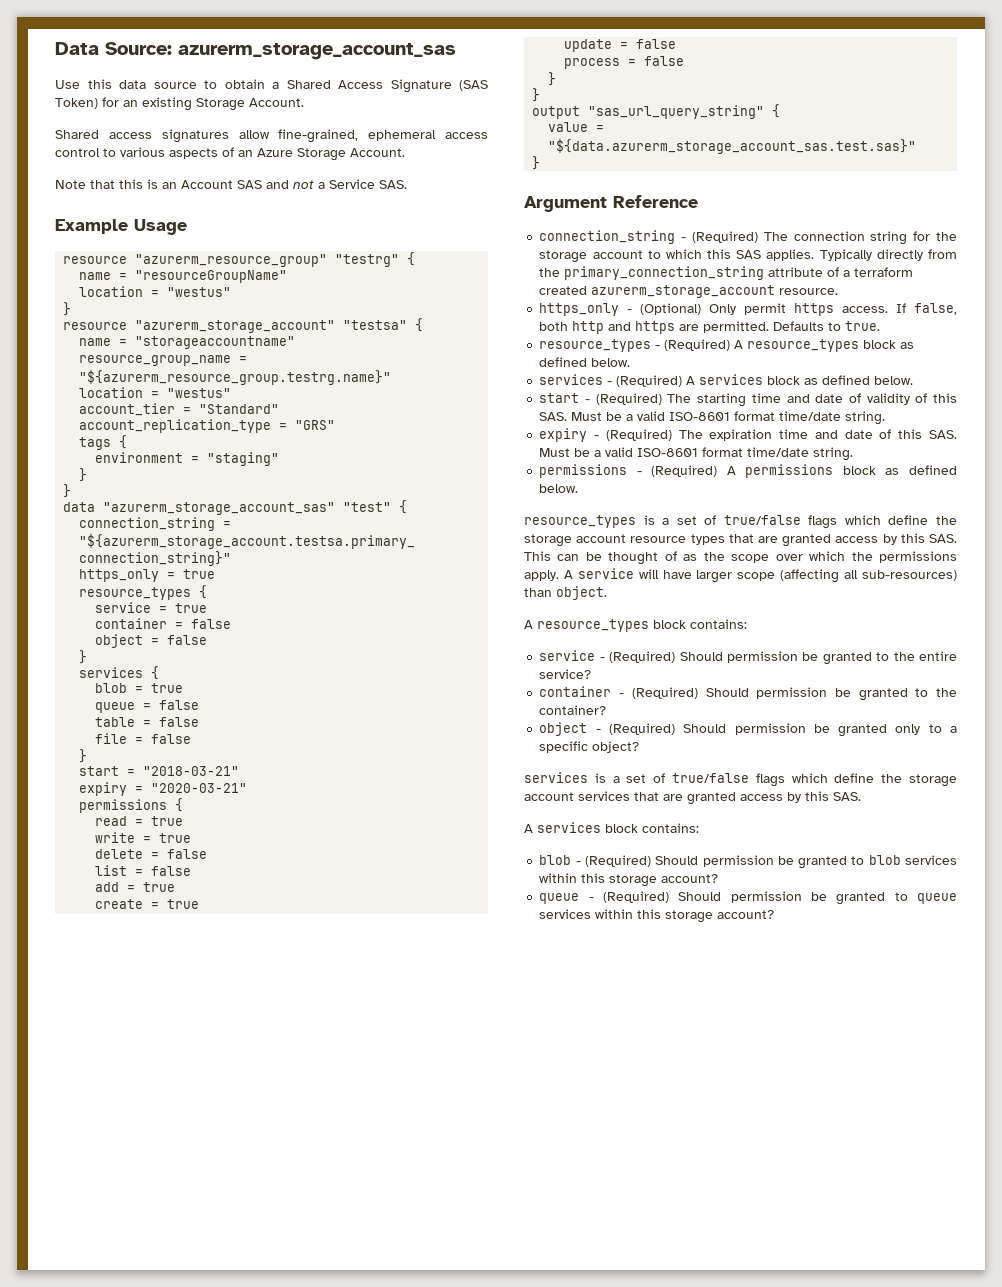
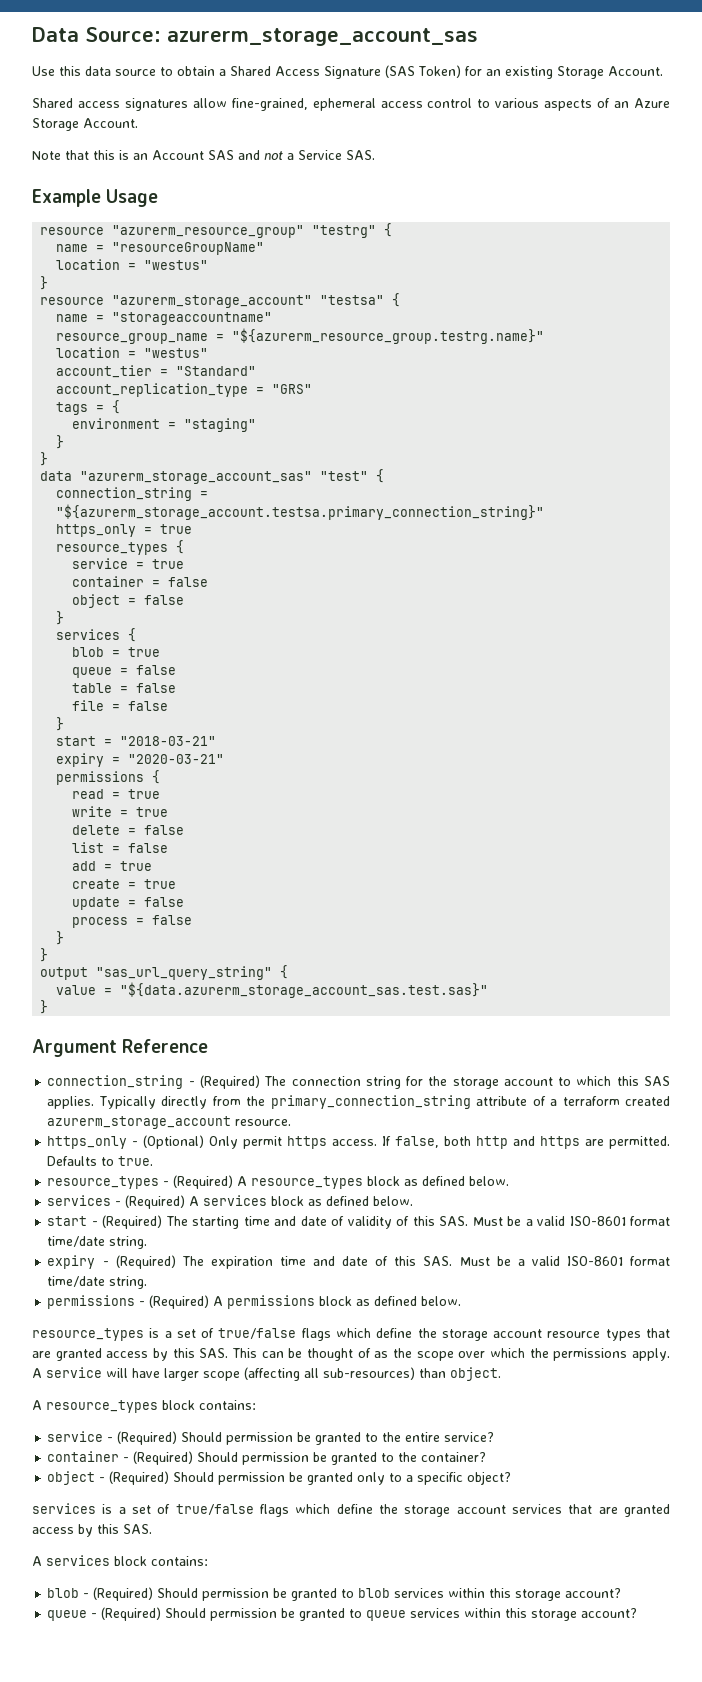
- tags {
+ tags = {

